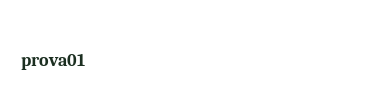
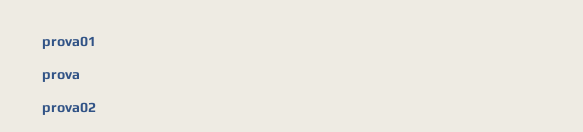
+ prova
+ prova02

